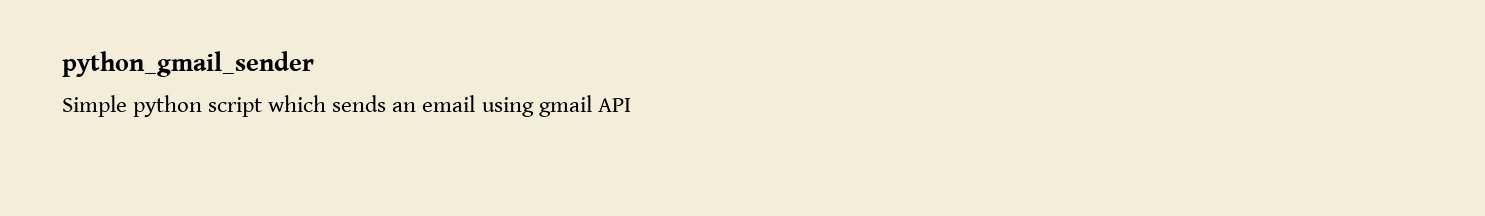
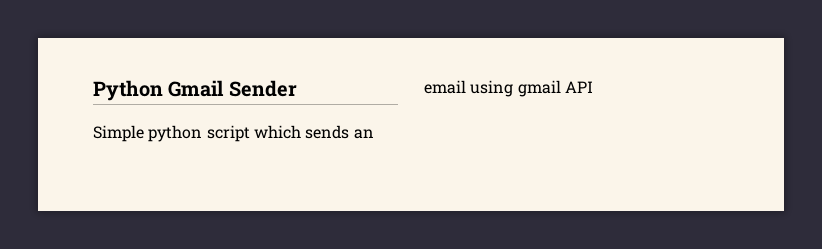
- python_gmail_sender
+ Python Gmail Sender

